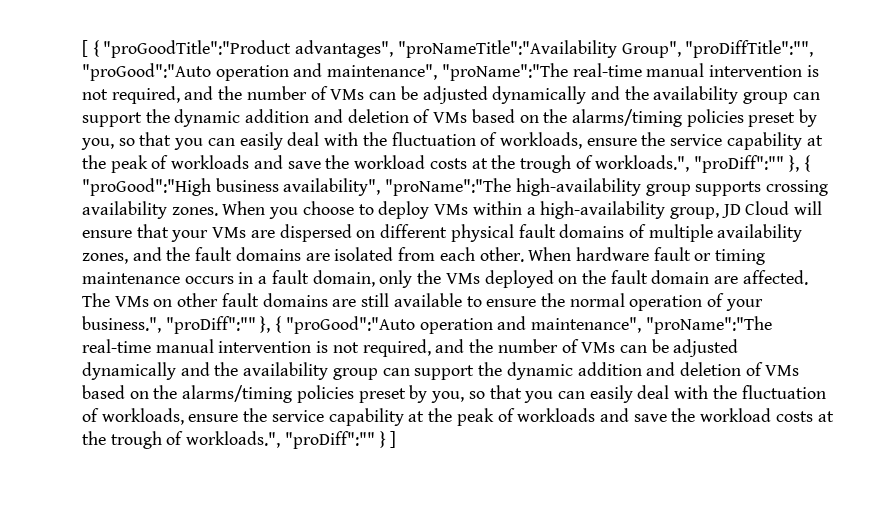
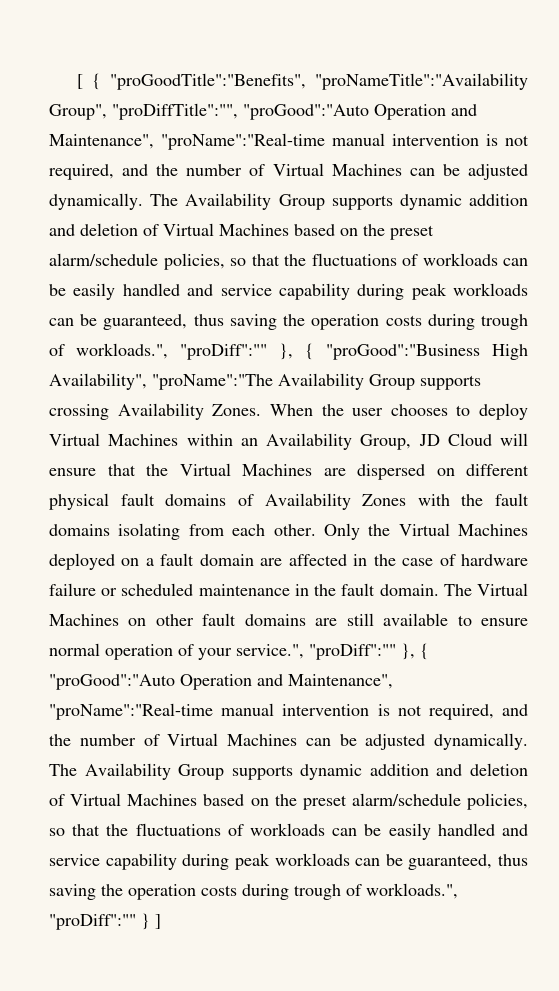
- [ { "proGoodTitle":"Product advantages", "proNameTitle":"Availability Group", "proDiffTitle":"", "proGood":"Auto operation and maintenance", "proName":"The real-time manual intervention is not required, and the number of VMs can be adjusted dynamically and the availability group can support the dynamic addition and deletion of VMs based on the alarms/timing policies preset by you, so that you can easily deal with the fluctuation of workloads, ensure the service capability at the peak of workloads and save the workload costs at the trough of workloads.", "proDiff":"" }, { "proGood":"High business availability", "proName":"The high-availability group supports crossing availability zones. When you choose to deploy VMs within a high-availability group, JD Cloud will ensure that your VMs are dispersed on different physical fault domains of multiple availability zones, and the fault domains are isolated from each other.
+ [ { "proGoodTitle":"Benefits", "proNameTitle":"Availability Group", "proDiffTitle":"", "proGood":"Auto Operation and Maintenance", "proName":"Real-time manual intervention is not required, and the number of Virtual Machines can be adjusted dynamically. The Availability Group supports dynamic addition and deletion of Virtual Machines based on the preset alarm/schedule policies, so that the fluctuations of workloads can be easily handled and service capability during peak workloads can be guaranteed, thus saving the operation costs during trough of workloads.", "proDiff":"" }, { "proGood":"Business High Availability", "proName":"The Availability Group supports crossing Availability Zones. When the user chooses to deploy Virtual Machines within an Availability Group, JD Cloud will ensure that the Virtual Machines are dispersed on different physical fault domains of Availability Zones with the fault domains isolating from each other.
- When hardware fault or timing maintenance occurs in a fault domain, only the VMs deployed on the fault domain are affected. The VMs on other fault domains are still available to ensure the normal operation of your business.", "proDiff":"" }, { "proGood":"Auto operation and maintenance", "proName":"The real-time manual intervention is not required, and the number of VMs can be adjusted dynamically and the availability group can support the dynamic addition and deletion of VMs based on the alarms/timing policies preset by you, so that you can easily deal with the fluctuation of workloads, ensure the service capability at the peak of workloads and save the workload costs at the trough of workloads.", "proDiff":"" } ]
+ Only the Virtual Machines deployed on a fault domain are affected in the case of hardware failure or scheduled maintenance in the fault domain. The Virtual Machines on other fault domains are still available to ensure normal operation of your service.", "proDiff":"" }, { "proGood":"Auto Operation and Maintenance", "proName":"Real-time manual intervention is not required, and the number of Virtual Machines can be adjusted dynamically. The Availability Group supports dynamic addition and deletion of Virtual Machines based on the preset alarm/schedule policies, so that the fluctuations of workloads can be easily handled and service capability during peak workloads can be guaranteed, thus saving the operation costs during trough of workloads.", "proDiff":"" } ]

